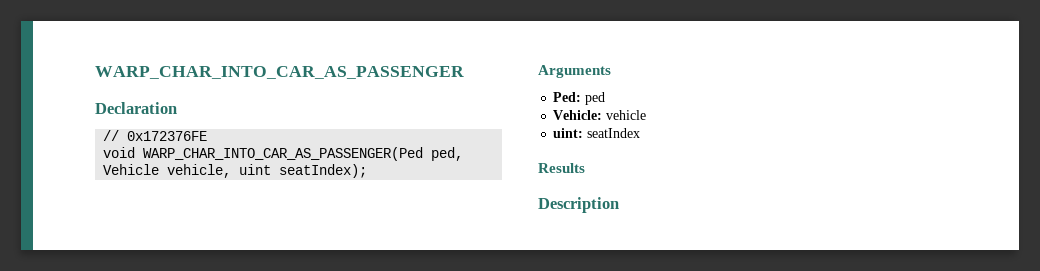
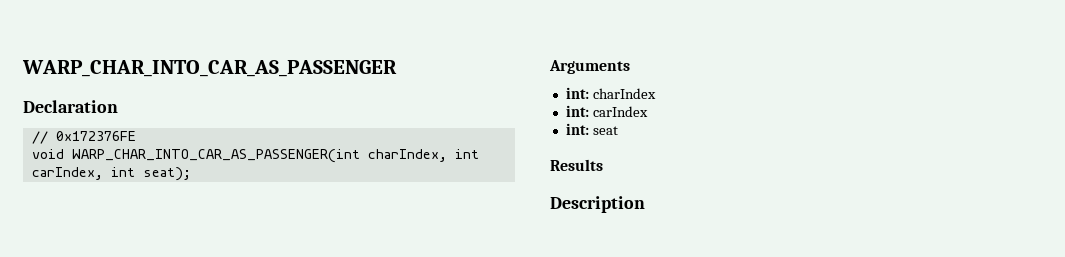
- void WARP_CHAR_INTO_CAR_AS_PASSENGER(Ped ped, Vehicle vehicle, uint seatIndex);
+ void WARP_CHAR_INTO_CAR_AS_PASSENGER(int charIndex, int carIndex, int seat);
  Arguments
- Ped: ped
- Vehicle: vehicle
- uint: seatIndex
+ int: charIndex
+ int: carIndex
+ int: seat

